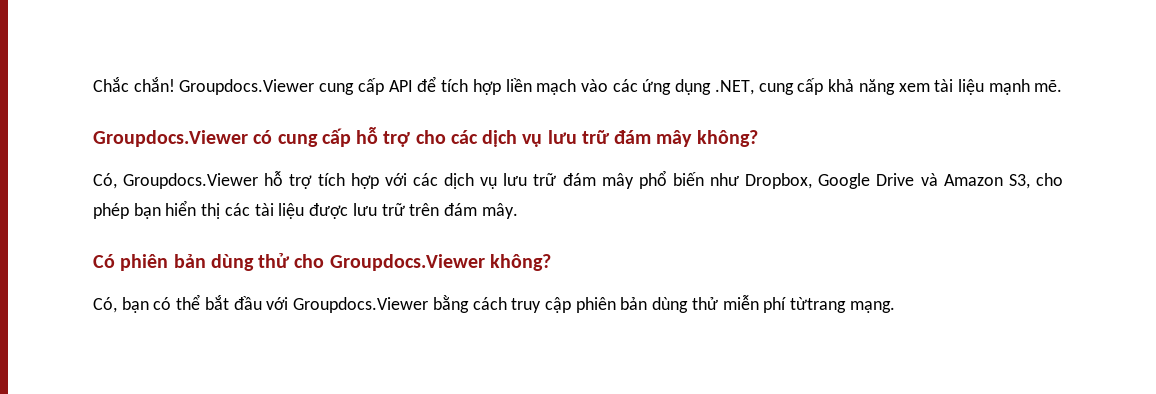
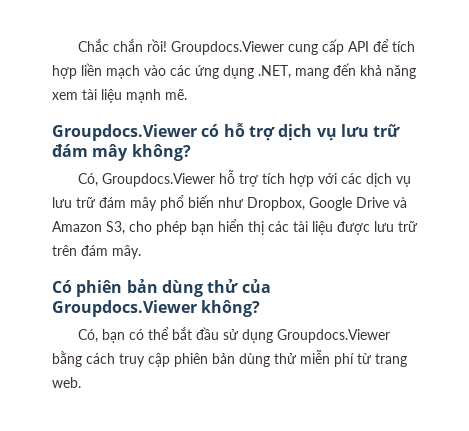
- Chắc chắn!
+ Chắc chắn rồi!
- Groupdocs.Viewer cung cấp API để tích hợp liền mạch vào các ứng dụng .NET, cung cấp khả năng xem tài liệu mạnh mẽ.
+ Groupdocs.Viewer cung cấp API để tích hợp liền mạch vào các ứng dụng .NET, mang đến khả năng xem tài liệu mạnh mẽ.
- Groupdocs.Viewer có cung cấp hỗ trợ cho các dịch vụ lưu trữ đám mây không?
+ Groupdocs.Viewer có hỗ trợ dịch vụ lưu trữ đám mây không?
- Có phiên bản dùng thử cho Groupdocs.Viewer không?
+ Có phiên bản dùng thử của Groupdocs.Viewer không?
- Có, bạn có thể bắt đầu với Groupdocs.Viewer bằng cách truy cập phiên bản dùng thử miễn phí từtrang mạng.
+ Có, bạn có thể bắt đầu sử dụng Groupdocs.Viewer bằng cách truy cập phiên bản dùng thử miễn phí từ trang web.

